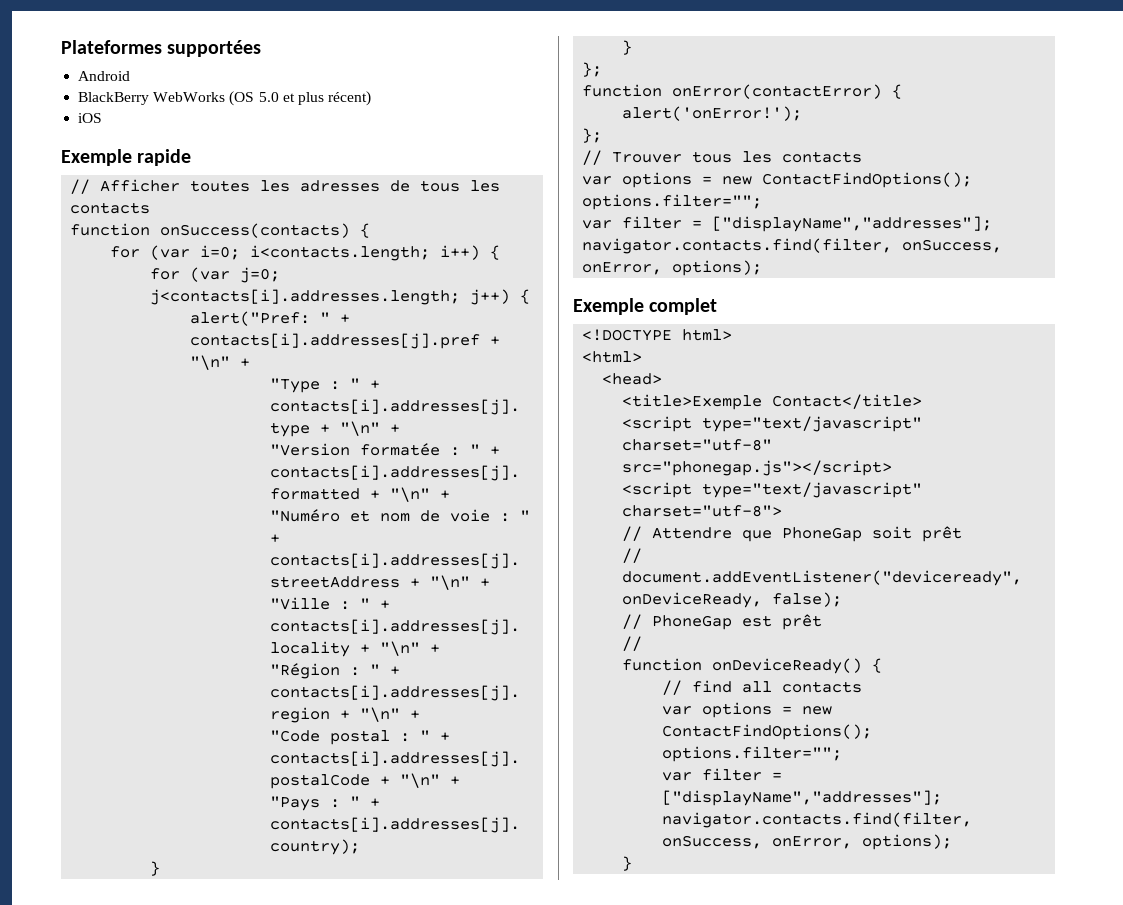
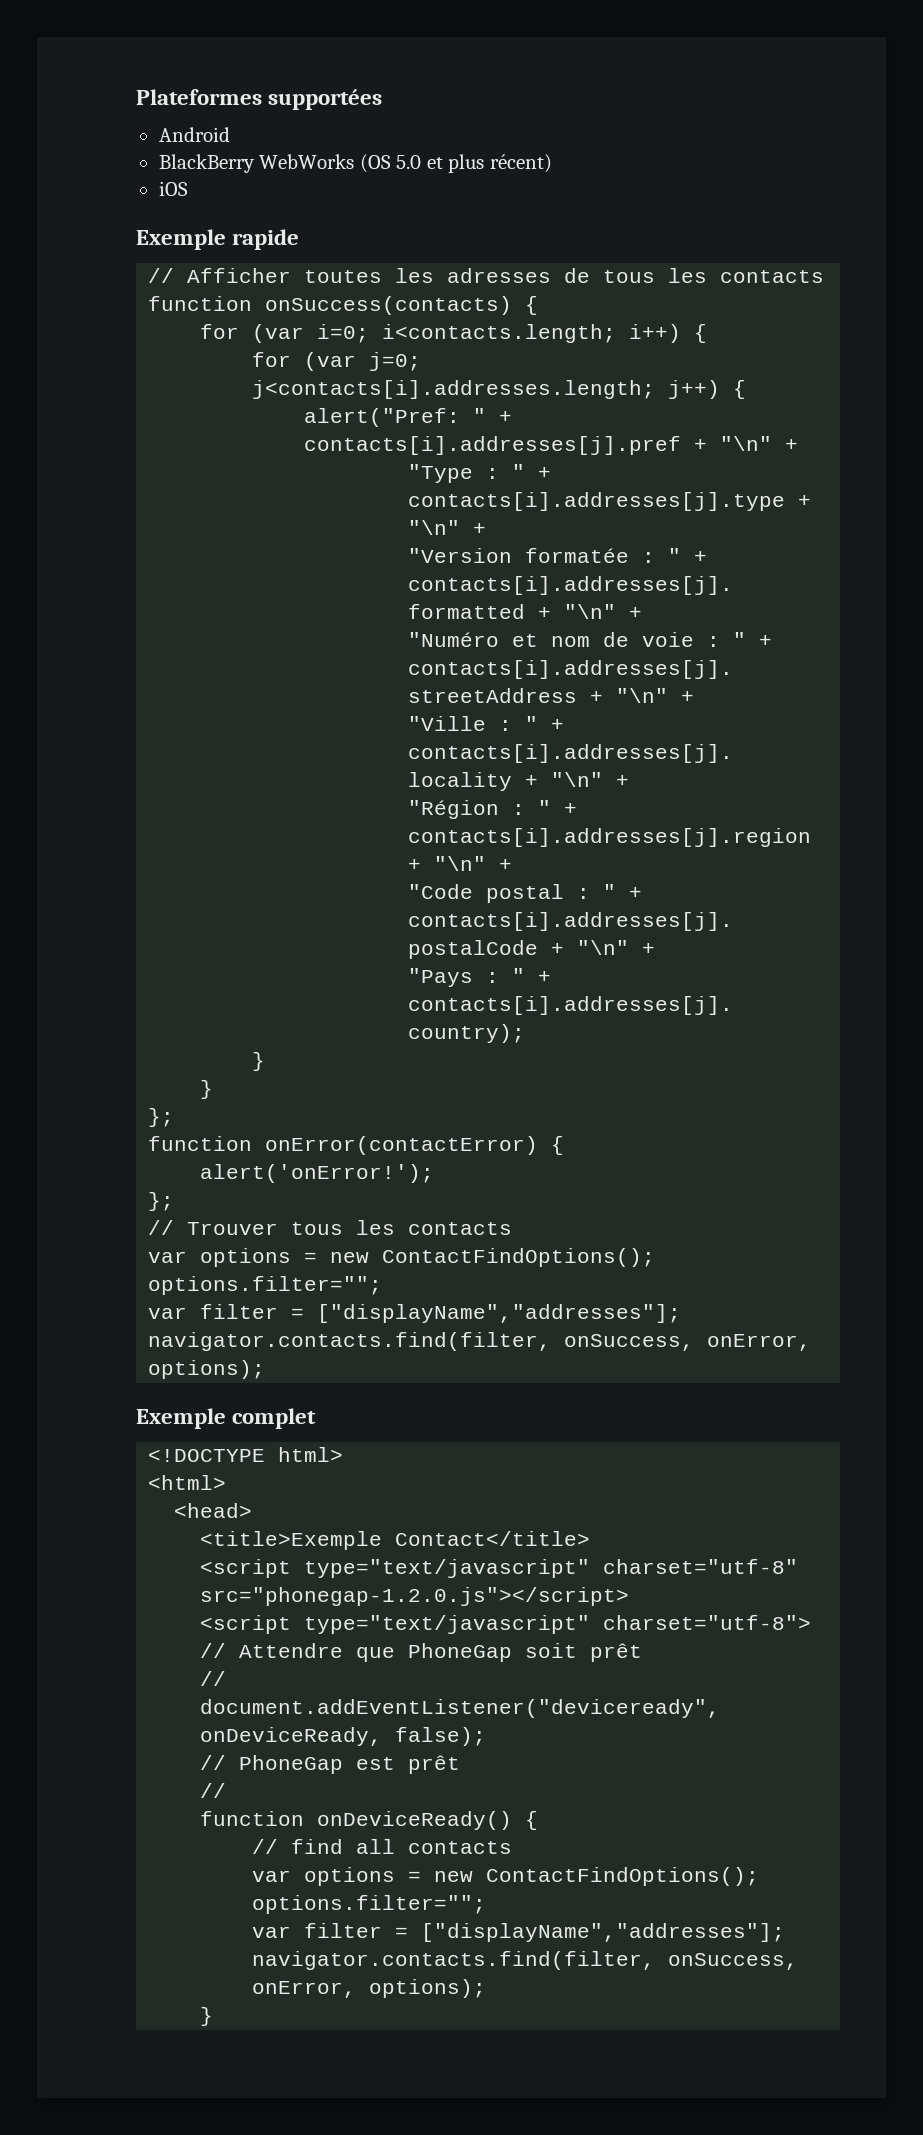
- <script type="text/javascript" charset="utf-8" src="phonegap.js"></script>
+ <script type="text/javascript" charset="utf-8" src="phonegap-1.2.0.js"></script>

